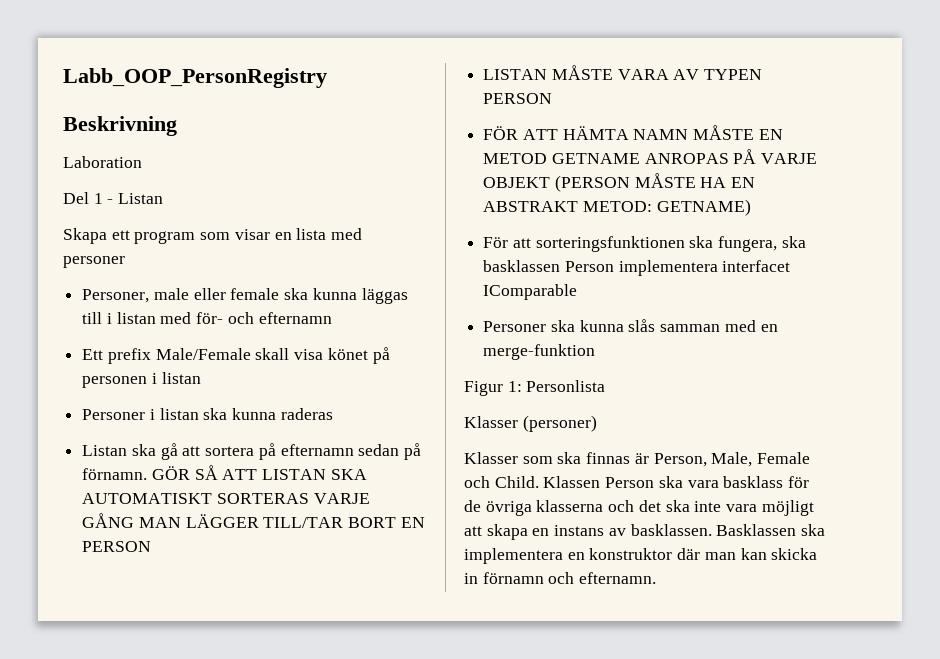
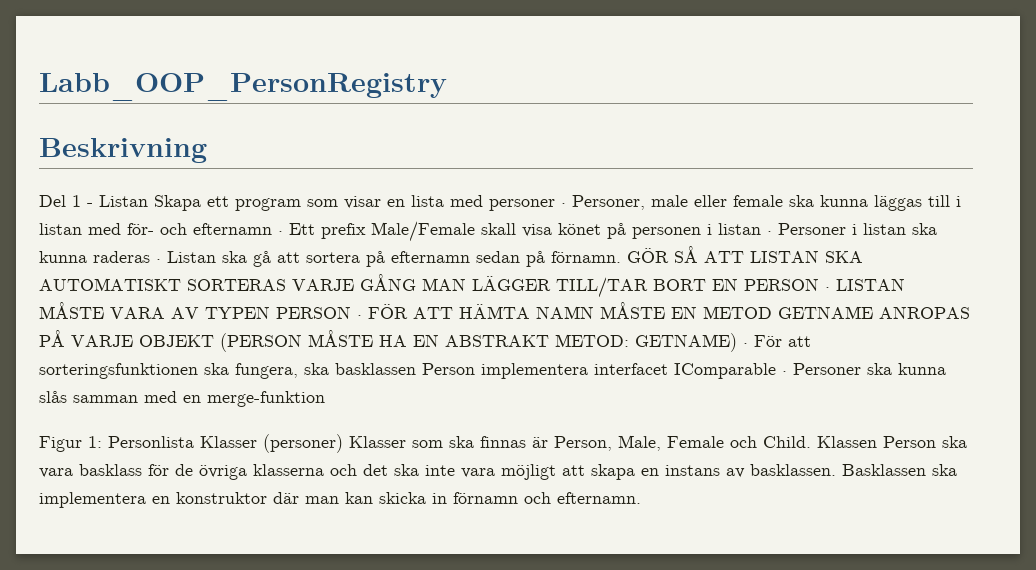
- Laboration
- Del 1 - Listan
- Skapa ett program som visar en lista med personer
- Personer, male eller female ska kunna läggas till i listan med för- och efternamn
- Ett prefix Male/Female skall visa könet på personen i listan
- Personer i listan ska kunna raderas
- Listan ska gå att sortera på efternamn sedan på förnamn.
+ Del 1 - Listan Skapa ett program som visar en lista med personer · Personer, male eller female ska kunna läggas till i listan med för- och efternamn · Ett prefix Male/Female skall visa könet på personen i listan · Personer i listan ska kunna raderas · Listan ska gå att sortera på efternamn sedan på förnamn.
- GÖR SÅ ATT LISTAN SKA AUTOMATISKT SORTERAS VARJE GÅNG MAN LÄGGER TILL/TAR BORT EN PERSON
- LISTAN MÅSTE VARA AV TYPEN PERSON
- FÖR ATT HÄMTA NAMN MÅSTE EN METOD GETNAME ANROPAS PÅ VARJE OBJEKT (PERSON MÅSTE HA EN ABSTRAKT METOD: GETNAME)
- För att sorteringsfunktionen ska fungera, ska basklassen Person implementera interfacet IComparable
- Personer ska kunna slås samman med en merge-funktion
+ GÖR SÅ ATT LISTAN SKA AUTOMATISKT SORTERAS VARJE GÅNG MAN LÄGGER TILL/TAR BORT EN PERSON · LISTAN MÅSTE VARA AV TYPEN PERSON · FÖR ATT HÄMTA NAMN MÅSTE EN METOD GETNAME ANROPAS PÅ VARJE OBJEKT (PERSON MÅSTE HA EN ABSTRAKT METOD: GETNAME) · För att sorteringsfunktionen ska fungera, ska basklassen Person implementera interfacet IComparable · Personer ska kunna slås samman med en merge-funktion
- Figur 1: Personlista
- Klasser (personer)
- Klasser som ska finnas är Person, Male, Female och Child.
+ Figur 1: Personlista Klasser (personer) Klasser som ska finnas är Person, Male, Female och Child.

